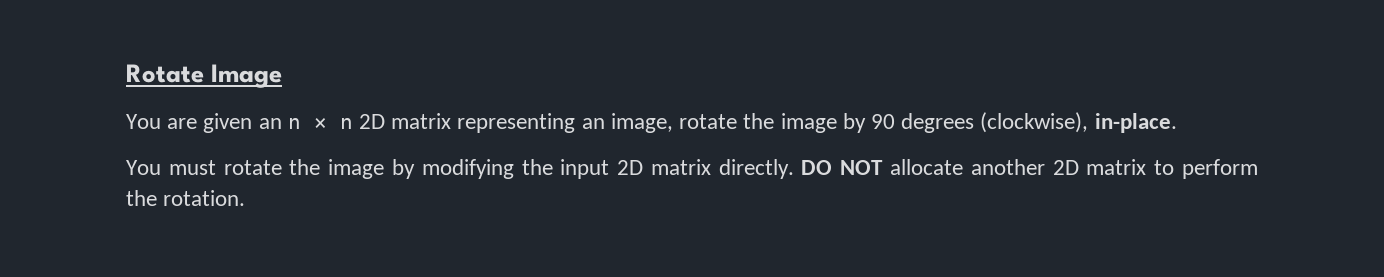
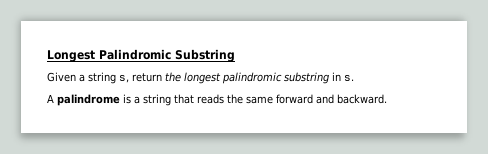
- Rotate Image
- You are given an n × n 2D matrix representing an image, rotate the image by 90 degrees (clockwise), in-place.
- You must rotate the image by modifying the input 2D matrix directly. DO NOT allocate another 2D matrix to perform the rotation.
+ Longest Palindromic Substring
+ Given a string s, return the longest palindromic substring in s.
+ A palindrome is a string that reads the same forward and backward.

